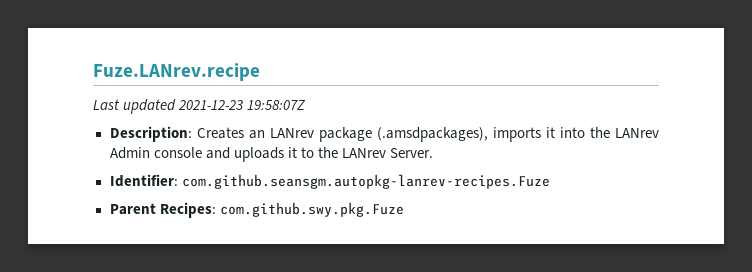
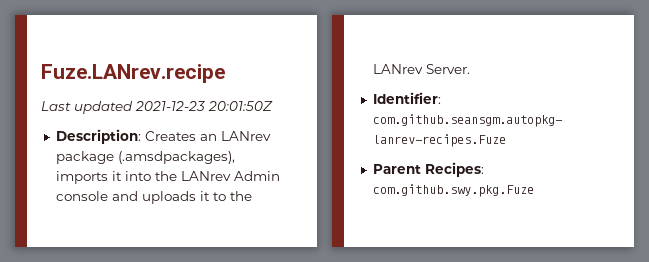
- Last updated 2021-12-23 19:58:07Z
+ Last updated 2021-12-23 20:01:50Z

